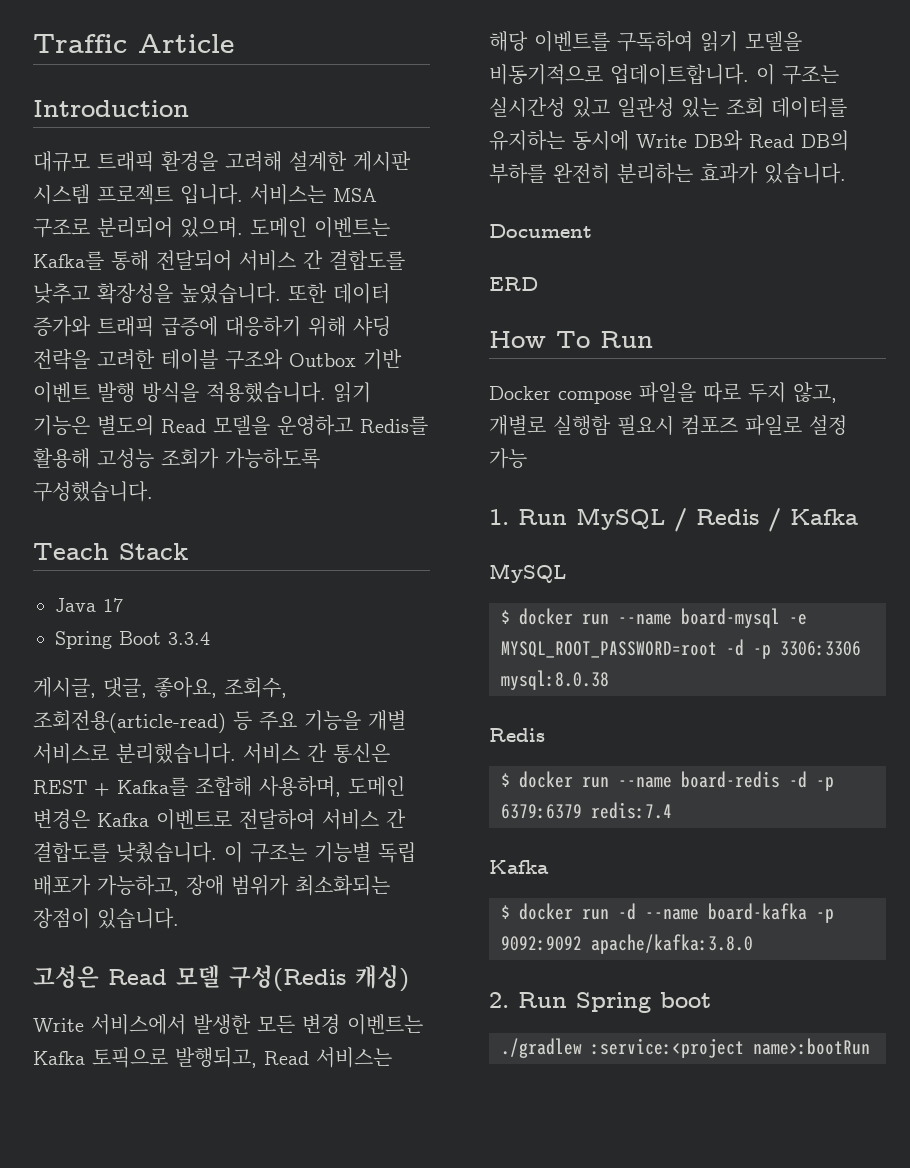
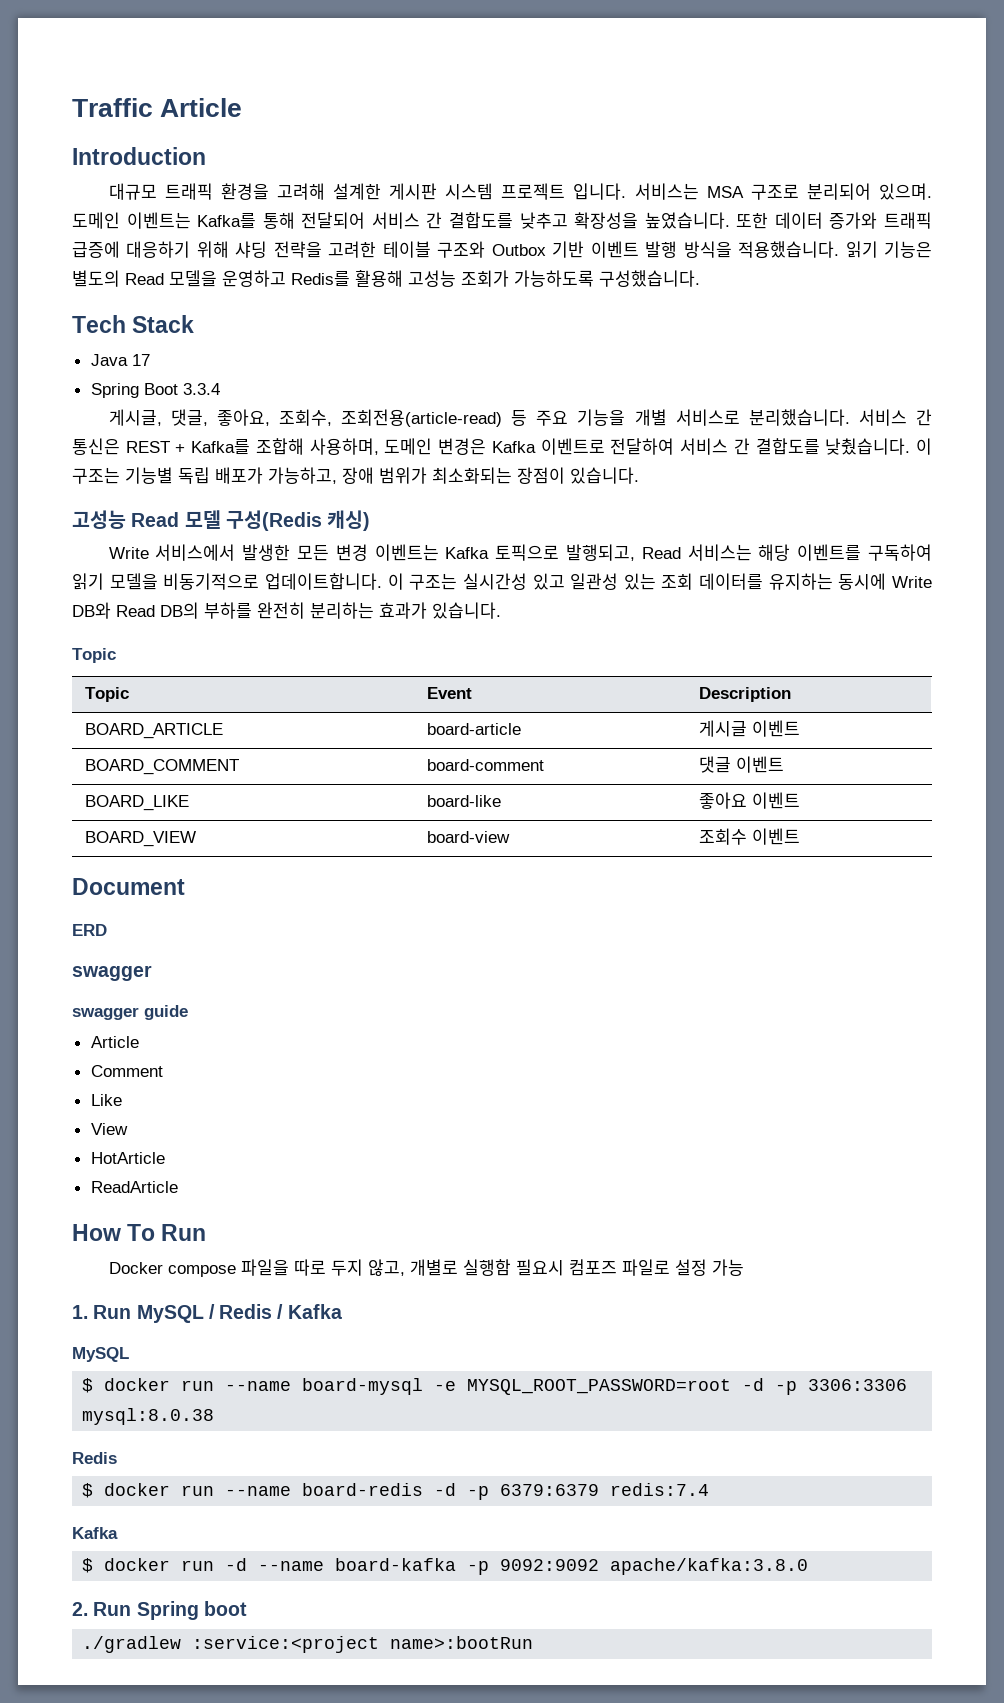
- Teach Stack
+ Tech Stack
- 고성은 Read 모델 구성(Redis 캐싱)
+ 고성능 Read 모델 구성(Redis 캐싱)
  이 구조는 실시간성 있고 일관성 있는 조회 데이터를 유지하는 동시에 Write DB와 Read DB의 부하를 완전히 분리하는 효과가 있습니다.
+ Topic
+ Topic | Event | Description
+ BOARD_ARTICLE | board-article | 게시글 이벤트
+ BOARD_COMMENT | board-comment | 댓글 이벤트
+ BOARD_LIKE | board-like | 좋아요 이벤트
+ BOARD_VIEW | board-view | 조회수 이벤트
  Document
  ERD
+ swagger
+ swagger guide
+ Article
+ Comment
+ Like
+ View
+ HotArticle
+ ReadArticle

